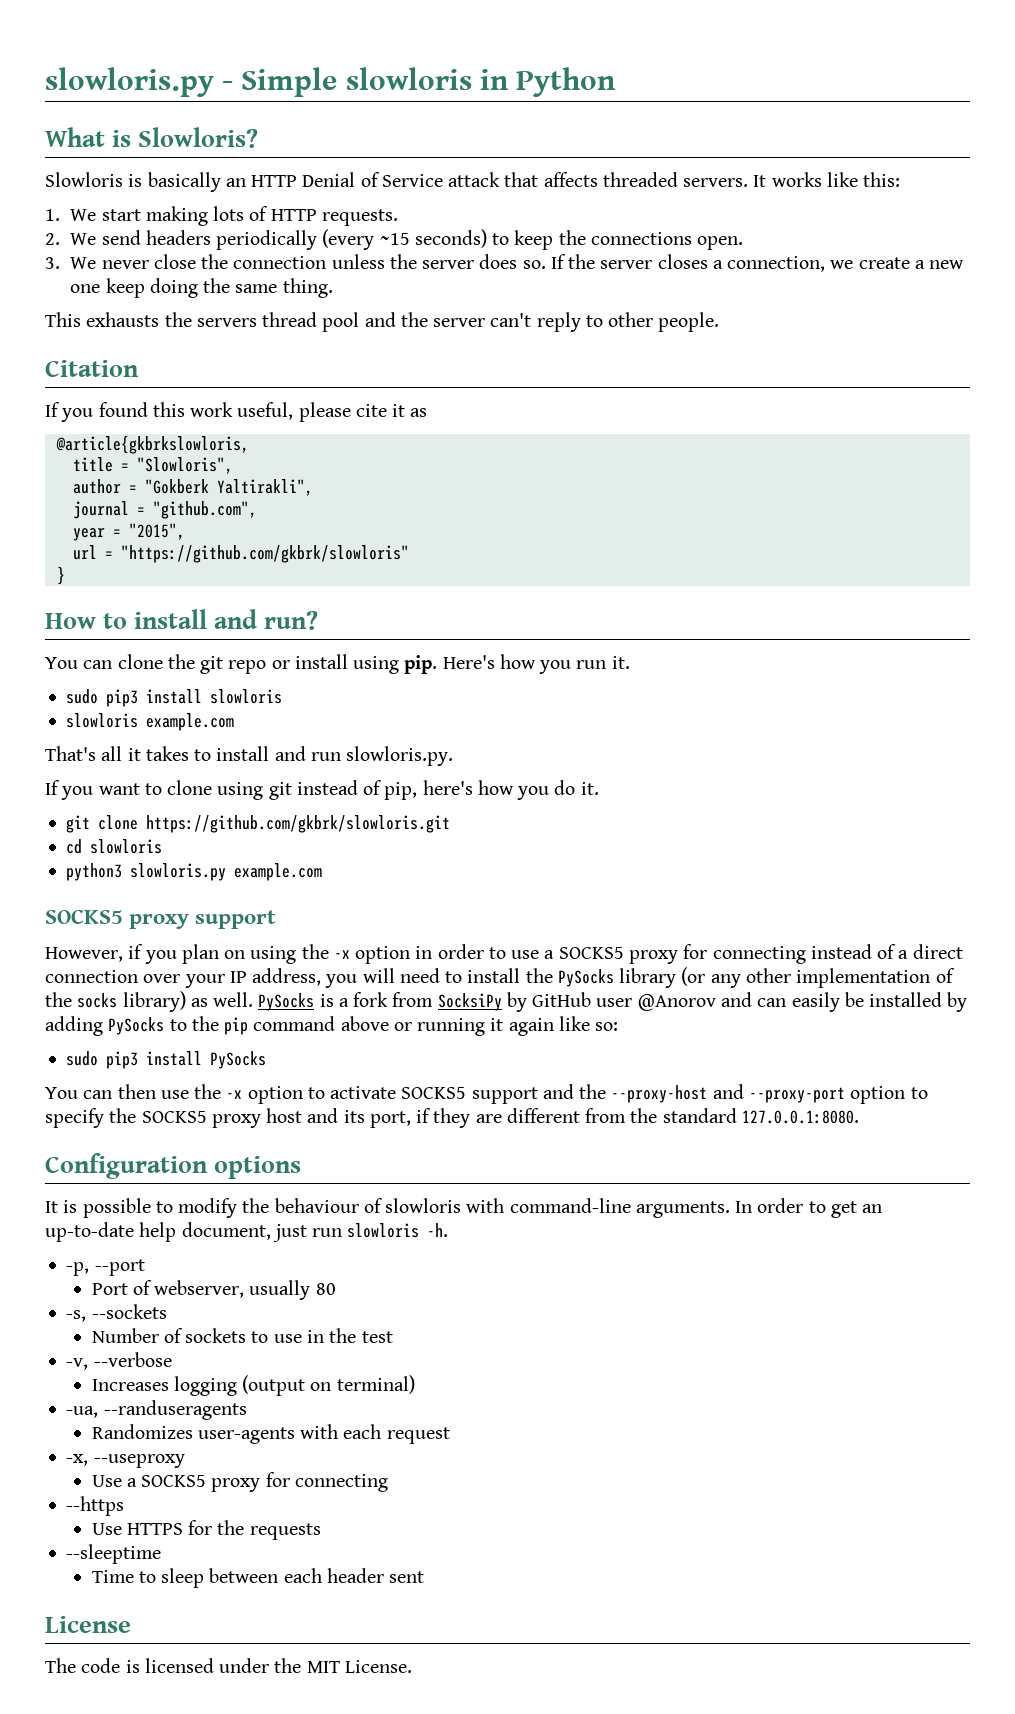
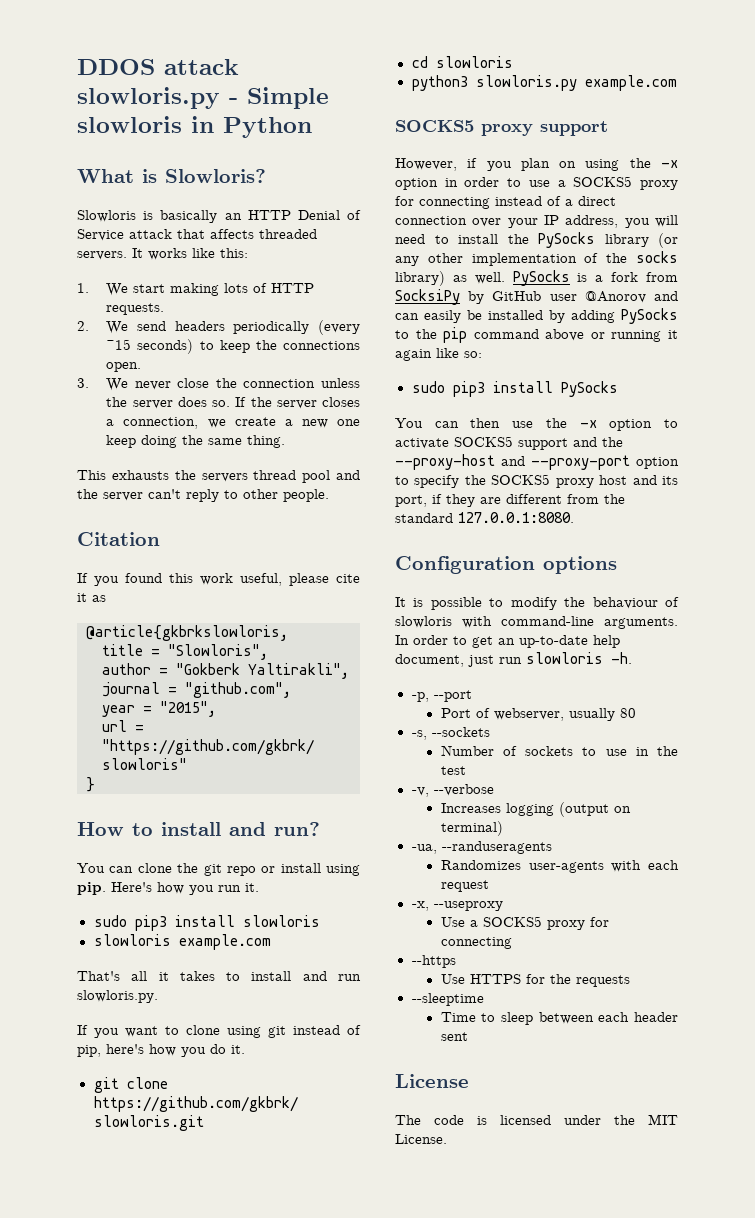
- slowloris.py - Simple slowloris in Python
+ DDOS attack slowloris.py - Simple slowloris in Python

